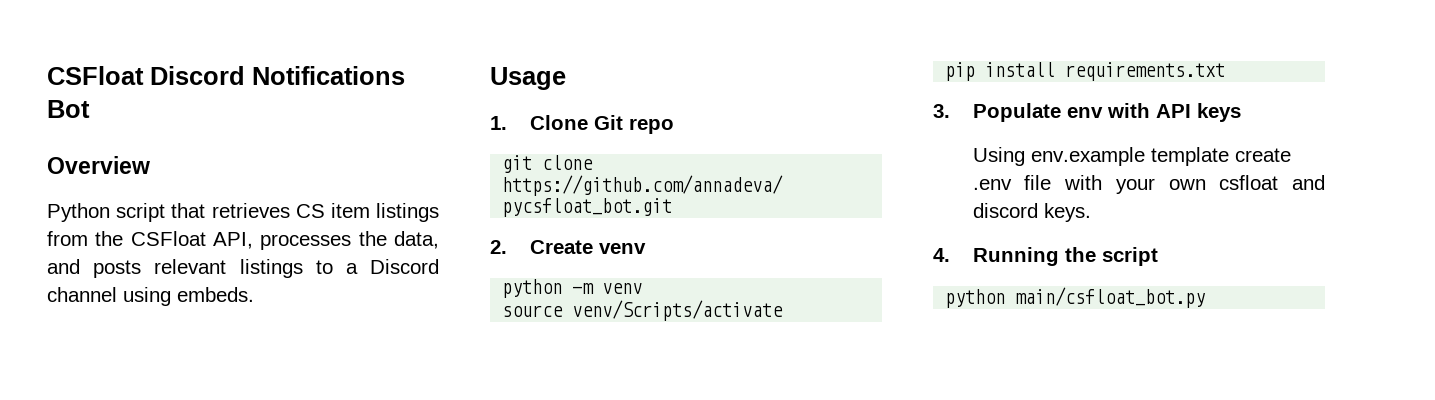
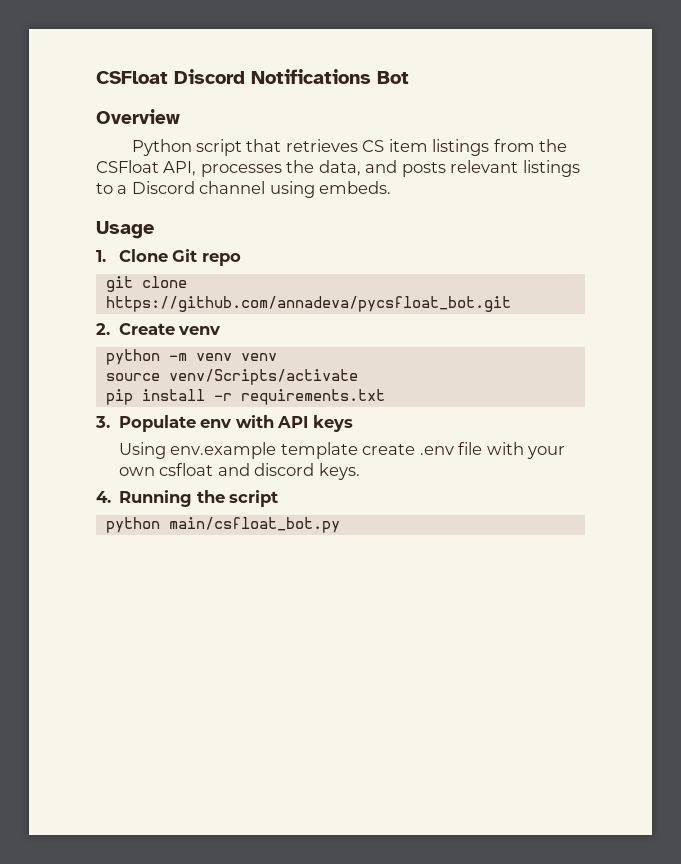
- python -m venv
+ python -m venv venv
- pip install requirements.txt
+ pip install -r requirements.txt

